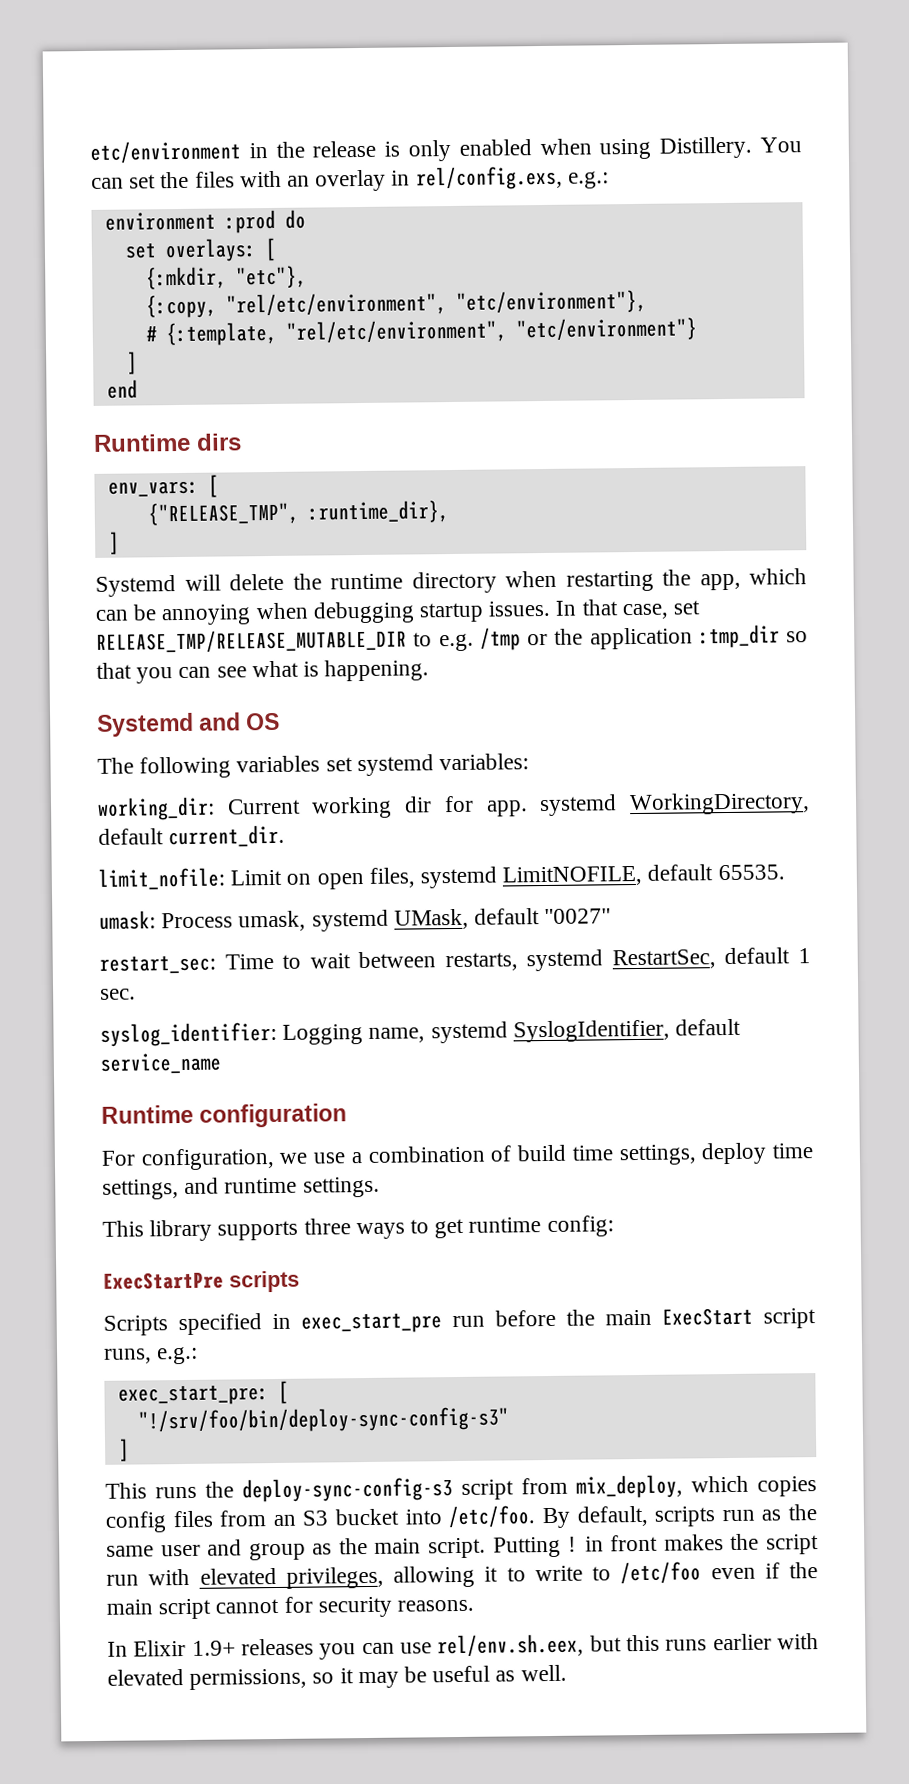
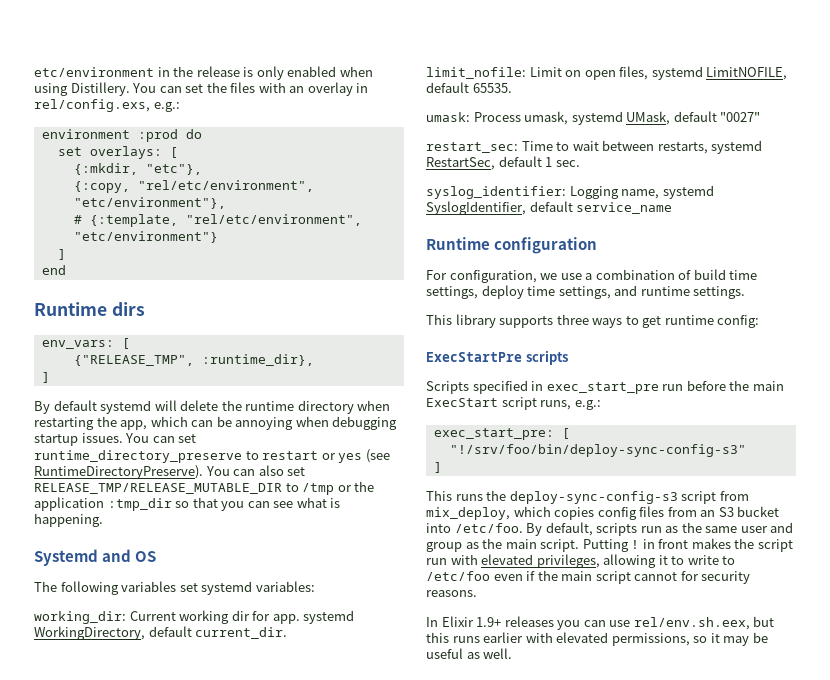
- Systemd will delete the runtime directory when restarting the app, which can be annoying when debugging startup issues.
+ By default systemd will delete the runtime directory when restarting the app, which can be annoying when debugging startup issues.
- In that case, set RELEASE_TMP/RELEASE_MUTABLE_DIR to e.g. /tmp or the application :tmp_dir so that you can see what is happening.
+ You can set runtime_directory_preserve to restart or yes (see RuntimeDirectoryPreserve). You can also set RELEASE_TMP/RELEASE_MUTABLE_DIR to /tmp or the application :tmp_dir so that you can see what is happening.

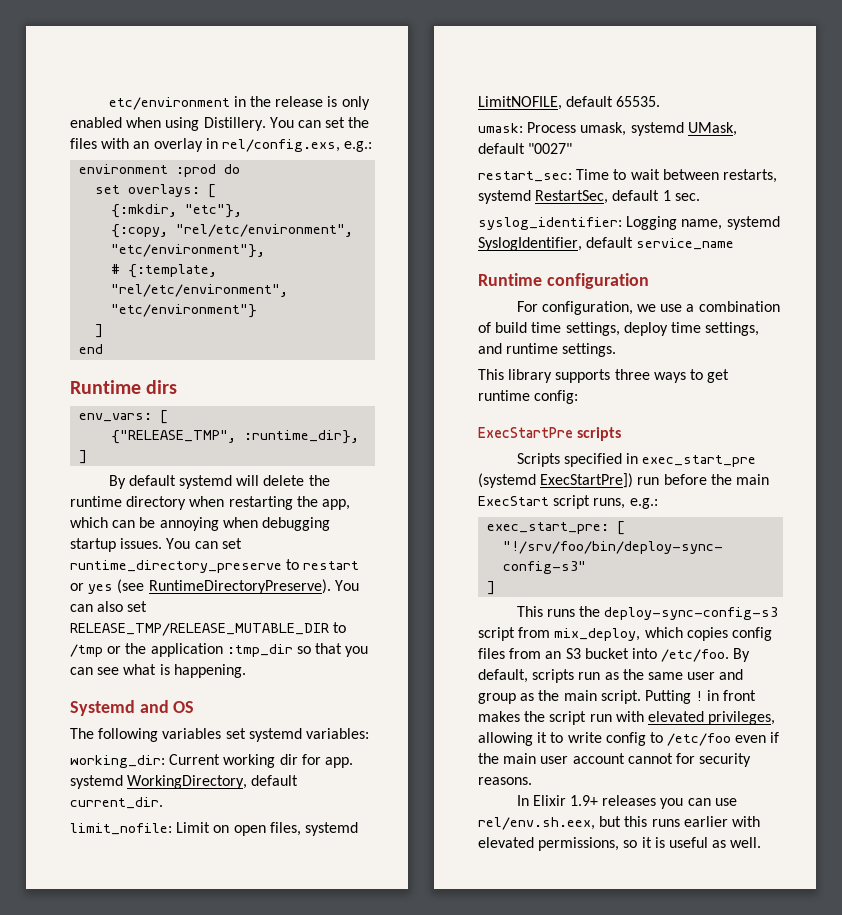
- Scripts specified in exec_start_pre run before the main ExecStart script runs, e.g.:
+ Scripts specified in exec_start_pre (systemd ExecStartPre]) run before the main ExecStart script runs, e.g.:
- Putting ! in front makes the script run with elevated privileges, allowing it to write to /etc/foo even if the main script cannot for security reasons.
+ Putting ! in front makes the script run with elevated privileges, allowing it to write config to /etc/foo even if the main user account cannot for security reasons.
- In Elixir 1.9+ releases you can use rel/env.sh.eex, but this runs earlier with elevated permissions, so it may be useful as well.
+ In Elixir 1.9+ releases you can use rel/env.sh.eex, but this runs earlier with elevated permissions, so it is useful as well.

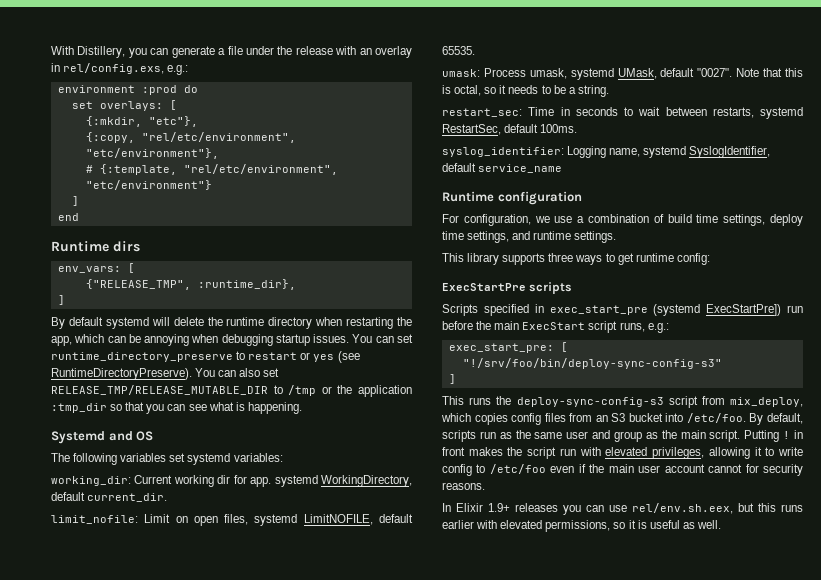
- etc/environment in the release is only enabled when using Distillery. You can set the files with an overlay in rel/config.exs, e.g.:
+ With Distillery, you can generate a file under the release with an overlay in rel/config.exs, e.g.:
- umask: Process umask, systemd UMask, default "0027"
+ umask: Process umask, systemd UMask, default "0027". Note that this is octal, so it needs to be a string.
- restart_sec: Time to wait between restarts, systemd RestartSec, default 1 sec.
+ restart_sec: Time in seconds to wait between restarts, systemd RestartSec, default 100ms.

